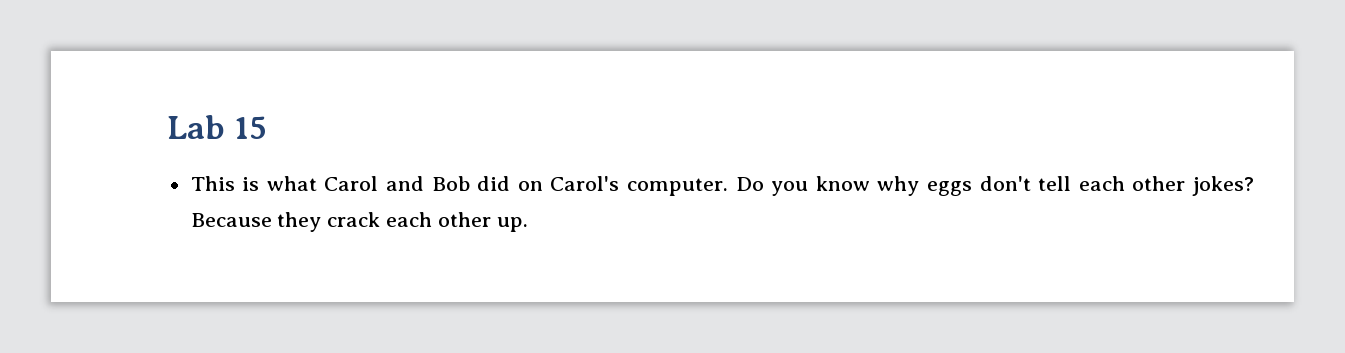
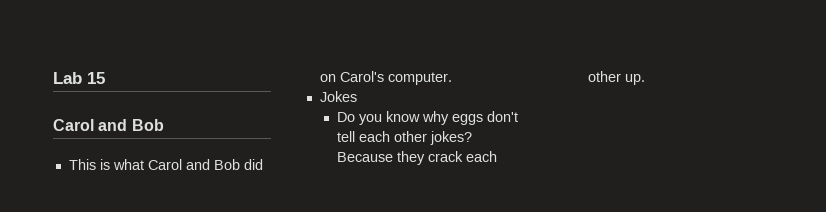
  Lab 15
+ Carol and Bob
- This is what Carol and Bob did on Carol's computer. Do you know why eggs don't tell each other jokes?
+ This is what Carol and Bob did on Carol's computer.
+ Jokes
+ Do you know why eggs don't tell each other jokes?

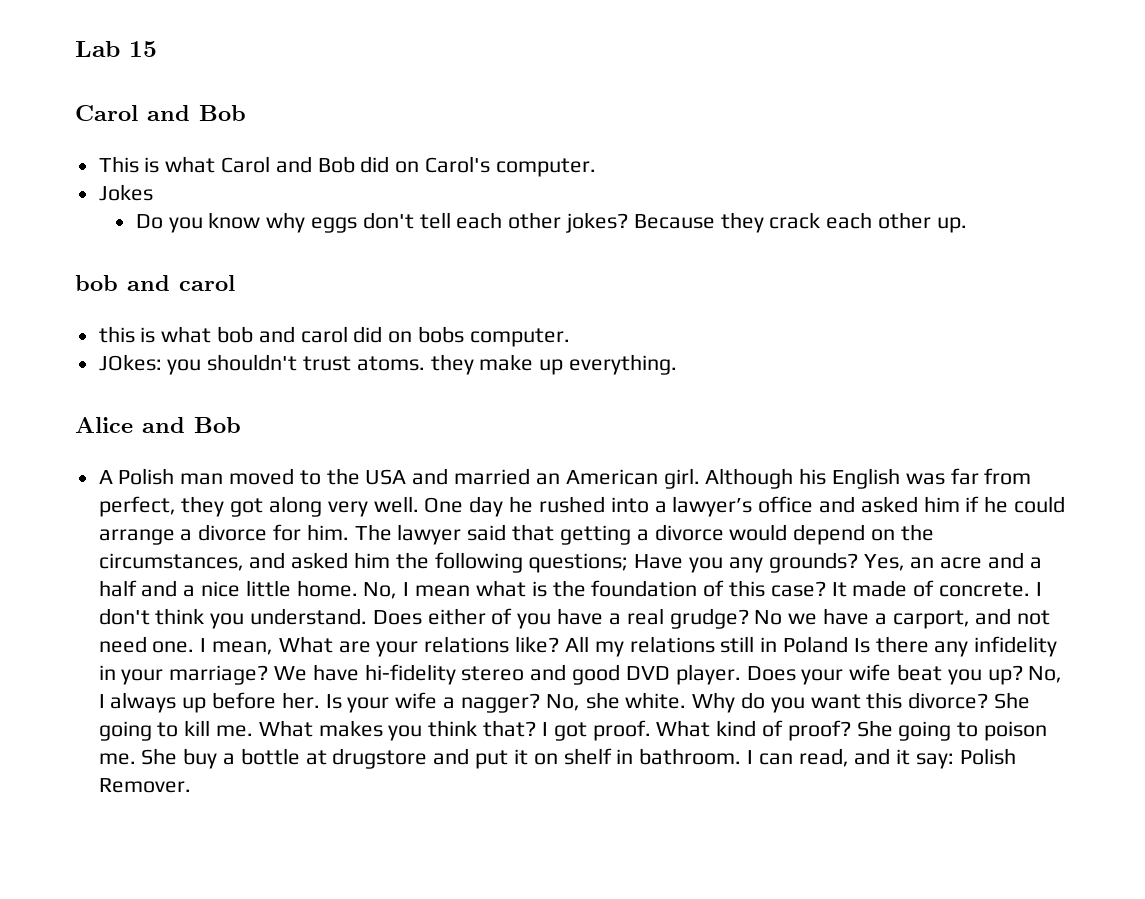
  Because they crack each other up.
+ bob and carol
+ this is what bob and carol did on bobs computer.
+ JOkes: you shouldn't trust atoms. they make up everything.
+ Alice and Bob
+ A Polish man moved to the USA and married an American girl. Although his English was far from perfect, they got along very well. One day he rushed into a lawyer’s office and asked him if he could arrange a divorce for him. The lawyer said that getting a divorce would depend on the circumstances, and asked him the following questions; Have you any grounds? Yes, an acre and a half and a nice little home. No, I mean what is the foundation of this case? It made of concrete. I don't think you understand. Does either of you have a real grudge? No we have a carport, and not need one. I mean, What are your relations like? All my relations still in Poland Is there any infidelity in your marriage? We have hi-fidelity stereo and good DVD player. Does your wife beat you up? No, I always up before her. Is your wife a nagger? No, she white. Why do you want this divorce? She going to kill me. What makes you think that? I got proof. What kind of proof? She going to poison me. She buy a bottle at drugstore and put it on shelf in bathroom. I can read, and it say: Polish Remover.

